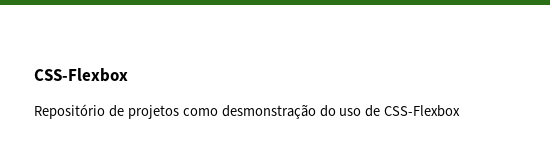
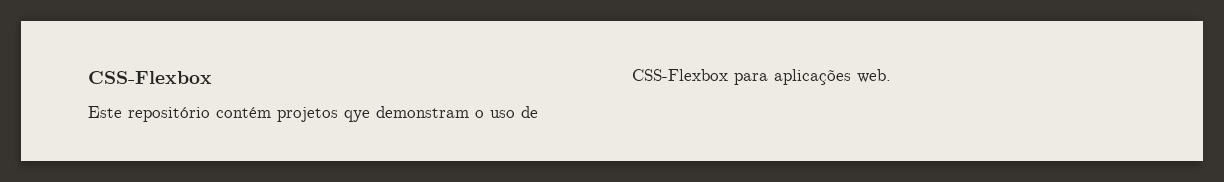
- Repositório de projetos como desmonstração do uso de CSS-Flexbox
+ Este repositório contém projetos qye demonstram o uso de CSS-Flexbox para aplicações web.

